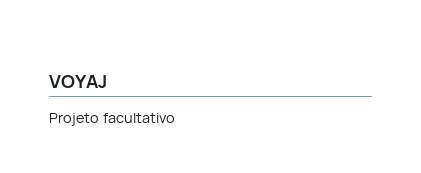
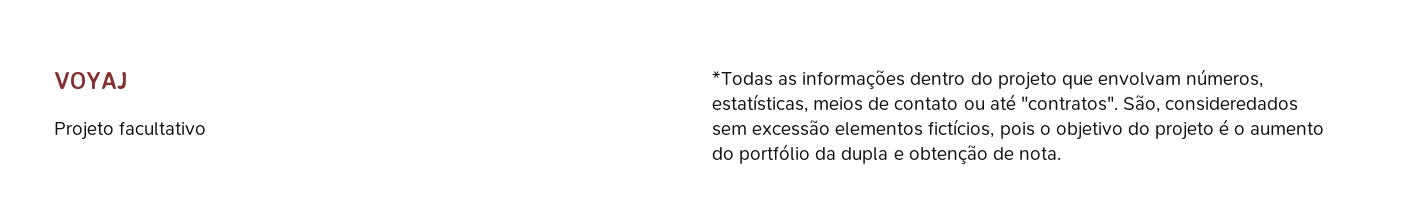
+ *Todas as informações dentro do projeto que envolvam números, estatísticas, meios de contato ou até "contratos". São, consideredados sem excessão elementos fictícios, pois o objetivo do projeto é o aumento do portfólio da dupla e obtenção de nota.

